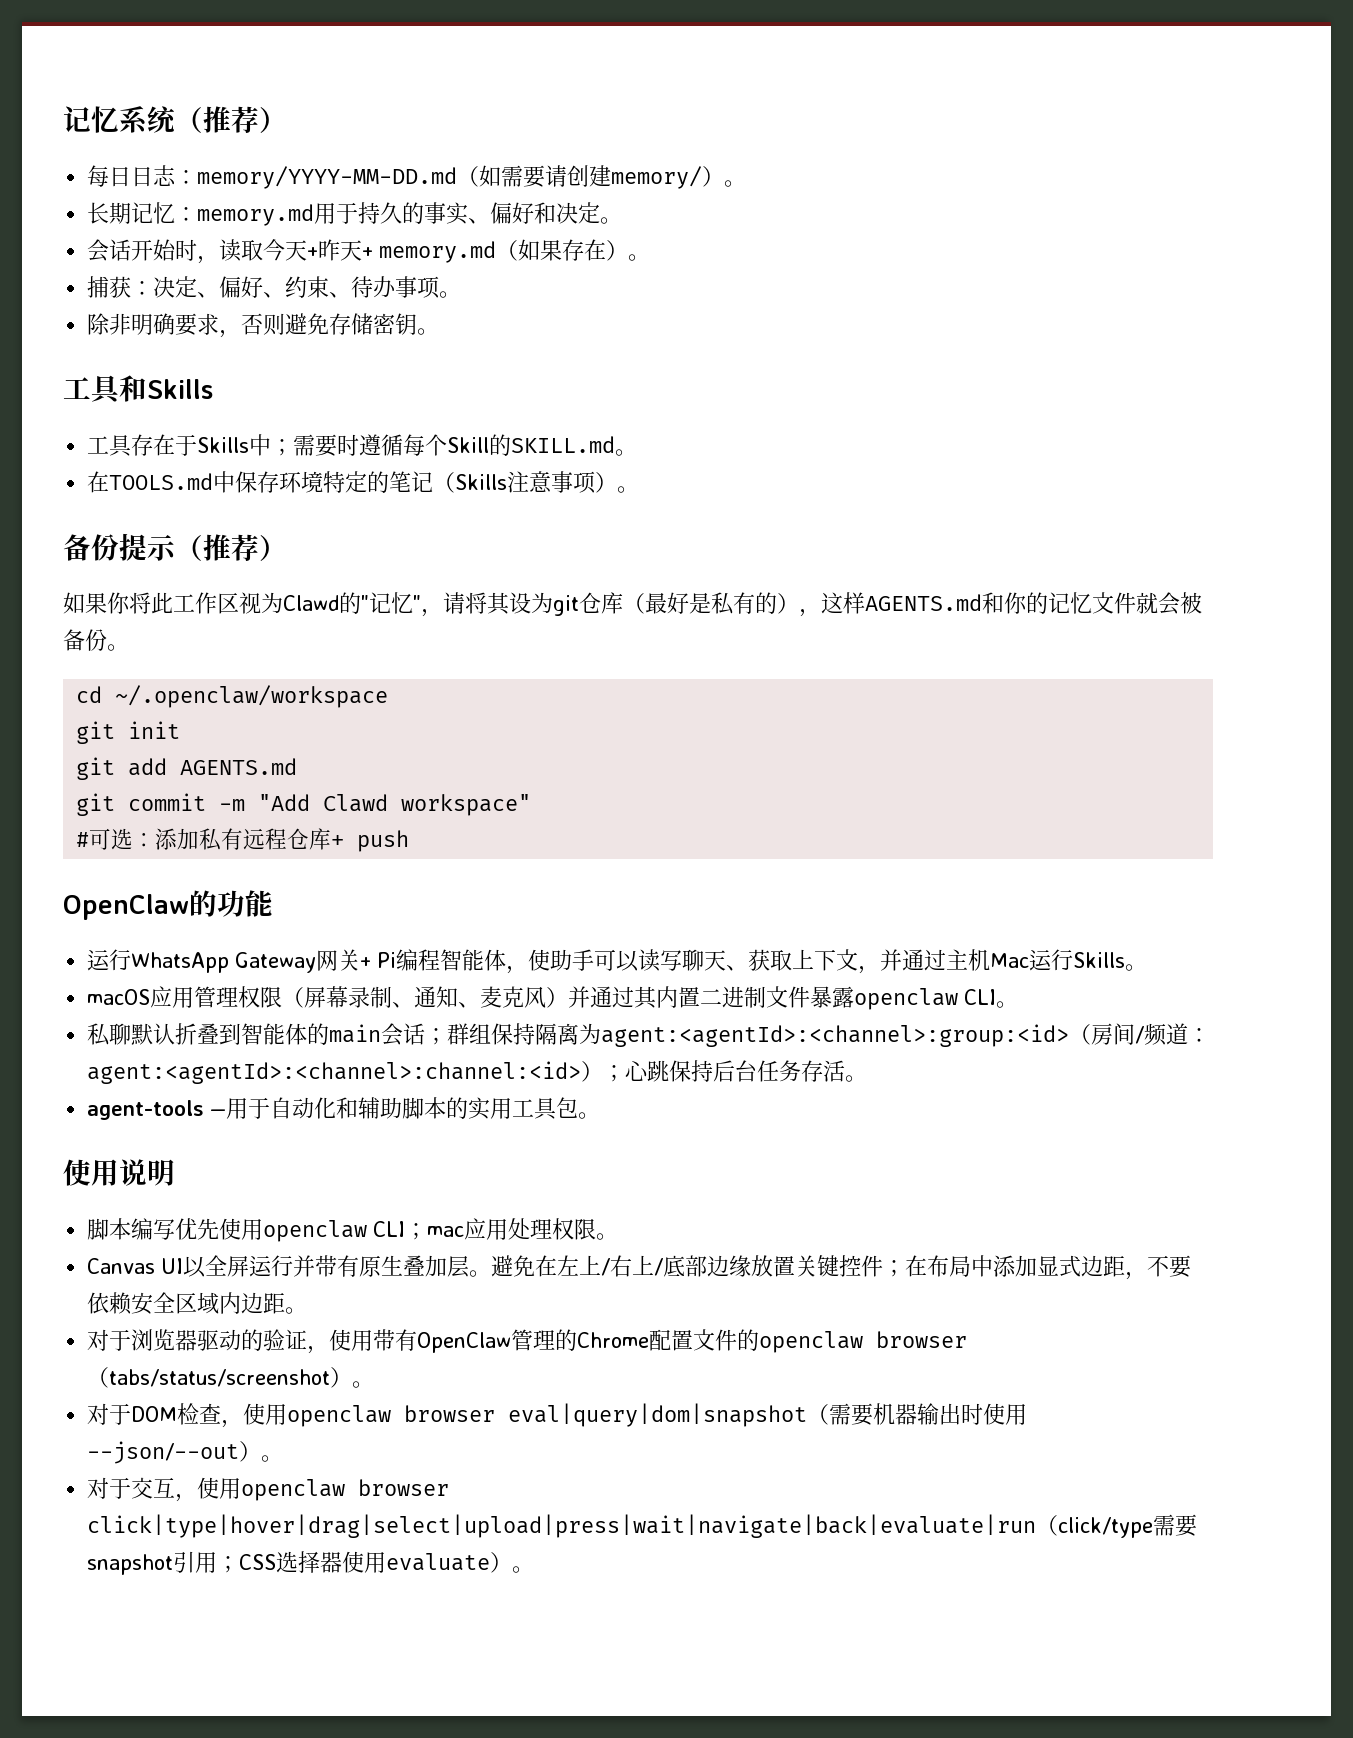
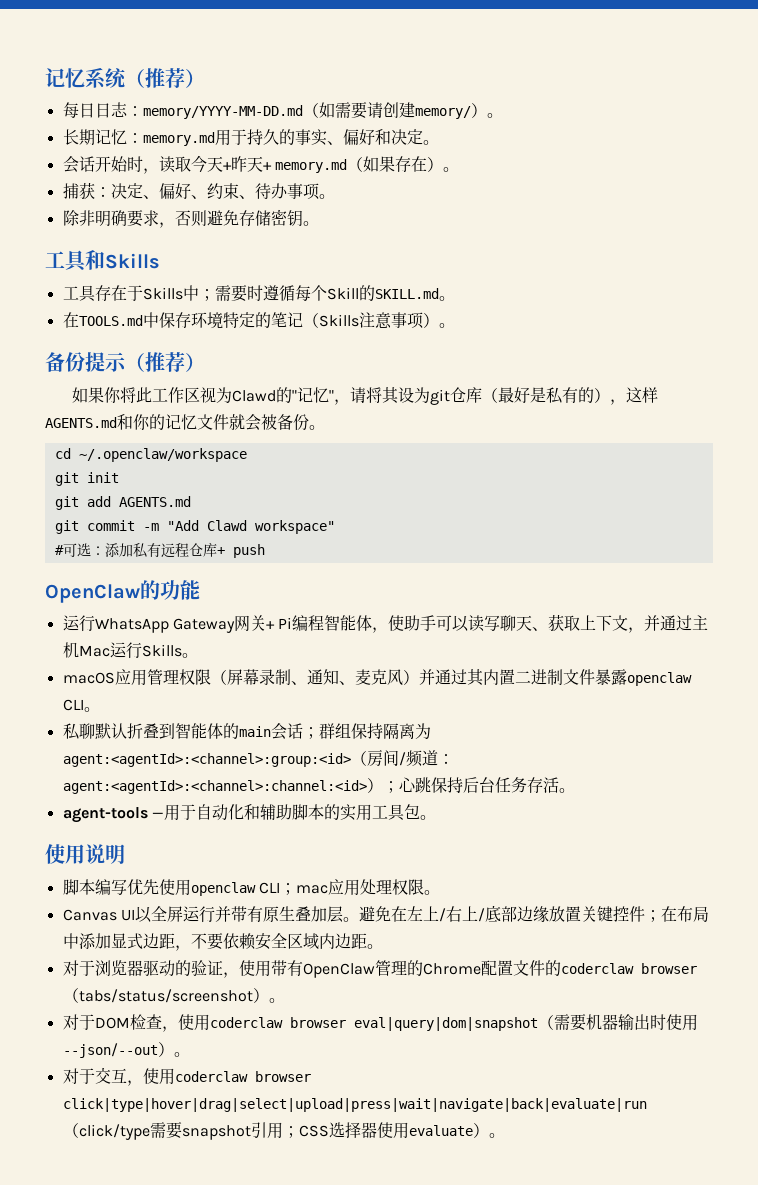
- 对于浏览器驱动的验证，使用带有OpenClaw管理的Chrome配置文件的openclaw browser（tabs/status/screenshot）。
+ 对于浏览器驱动的验证，使用带有OpenClaw管理的Chrome配置文件的coderclaw browser（tabs/status/screenshot）。
- 对于DOM检查，使用openclaw browser eval|query|dom|snapshot（需要机器输出时使用--json/--out）。
+ 对于DOM检查，使用coderclaw browser eval|query|dom|snapshot（需要机器输出时使用--json/--out）。
- 对于交互，使用openclaw browser click|type|hover|drag|select|upload|press|wait|navigate|back|evaluate|run（click/type需要snapshot引用；CSS选择器使用evaluate）。
+ 对于交互，使用coderclaw browser click|type|hover|drag|select|upload|press|wait|navigate|back|evaluate|run（click/type需要snapshot引用；CSS选择器使用evaluate）。

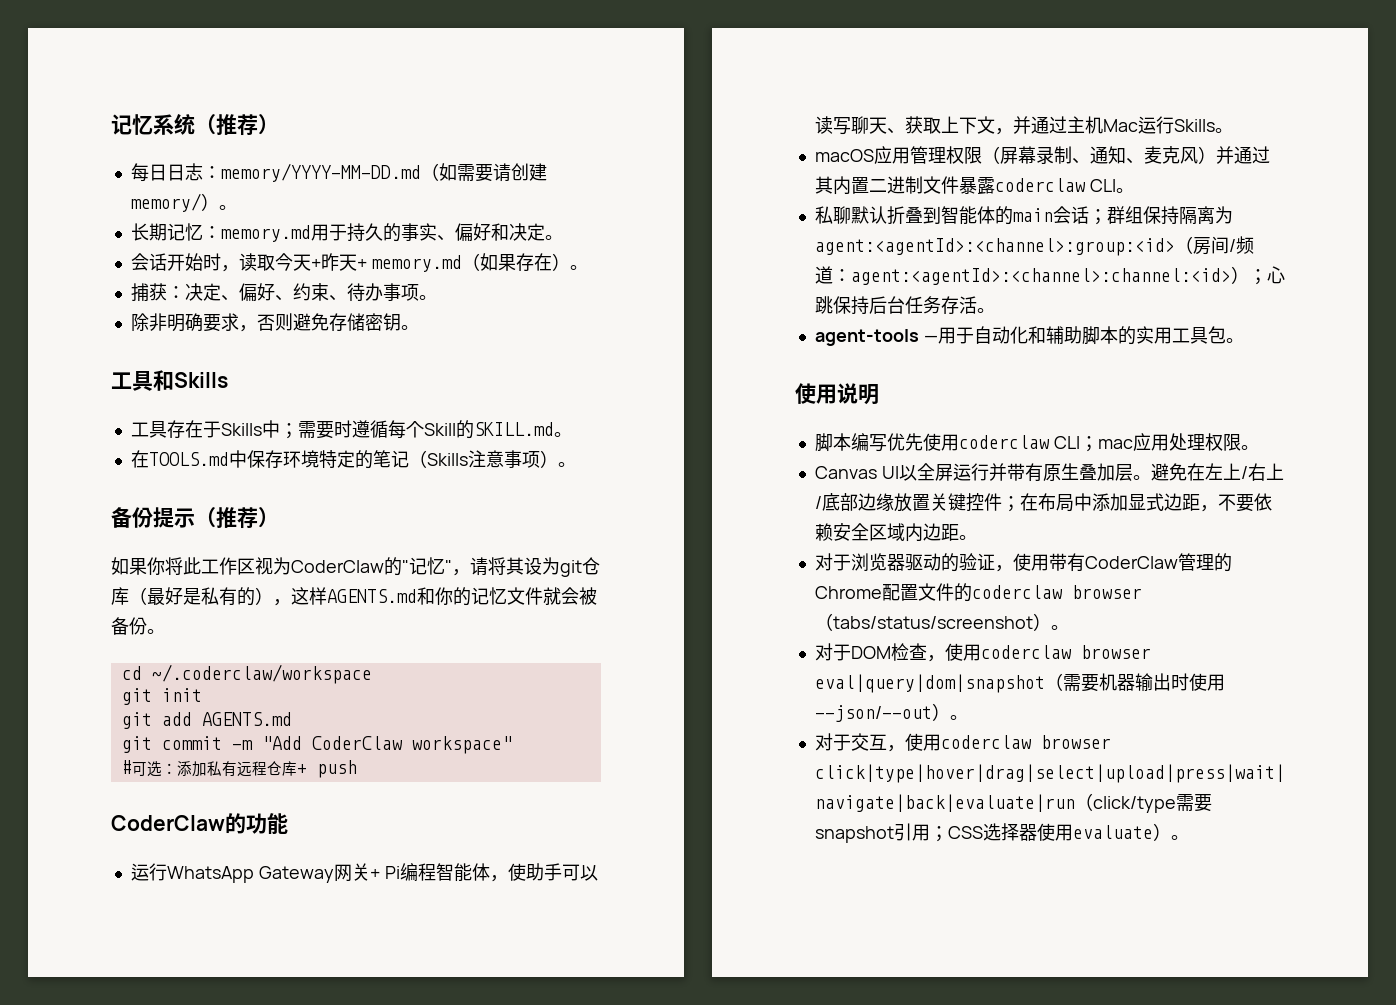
- 如果你将此工作区视为Clawd的"记忆"，请将其设为git仓库（最好是私有的），这样AGENTS.md和你的记忆文件就会被备份。
+ 如果你将此工作区视为CoderClaw的"记忆"，请将其设为git仓库（最好是私有的），这样AGENTS.md和你的记忆文件就会被备份。
- cd ~/.openclaw/workspace
+ cd ~/.coderclaw/workspace
- git commit -m "Add Clawd workspace"
+ git commit -m "Add CoderClaw workspace"
- OpenClaw的功能
+ CoderClaw的功能
- macOS应用管理权限（屏幕录制、通知、麦克风）并通过其内置二进制文件暴露openclaw CLI。
+ macOS应用管理权限（屏幕录制、通知、麦克风）并通过其内置二进制文件暴露coderclaw CLI。
- 脚本编写优先使用openclaw CLI；mac应用处理权限。
+ 脚本编写优先使用coderclaw CLI；mac应用处理权限。
- 对于浏览器驱动的验证，使用带有OpenClaw管理的Chrome配置文件的coderclaw browser（tabs/status/screenshot）。
+ 对于浏览器驱动的验证，使用带有CoderClaw管理的Chrome配置文件的coderclaw browser（tabs/status/screenshot）。

